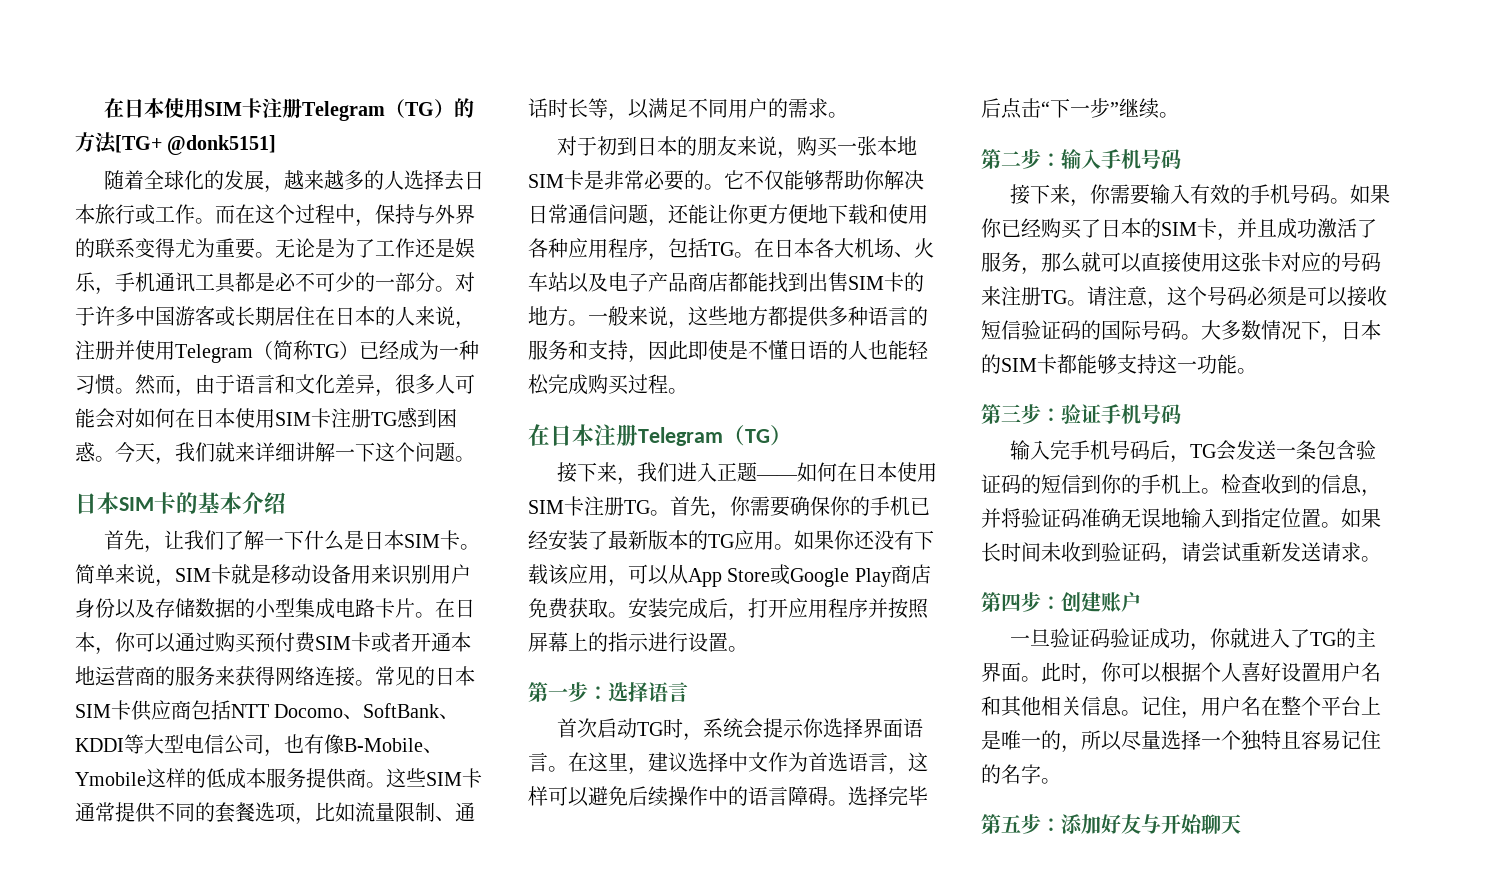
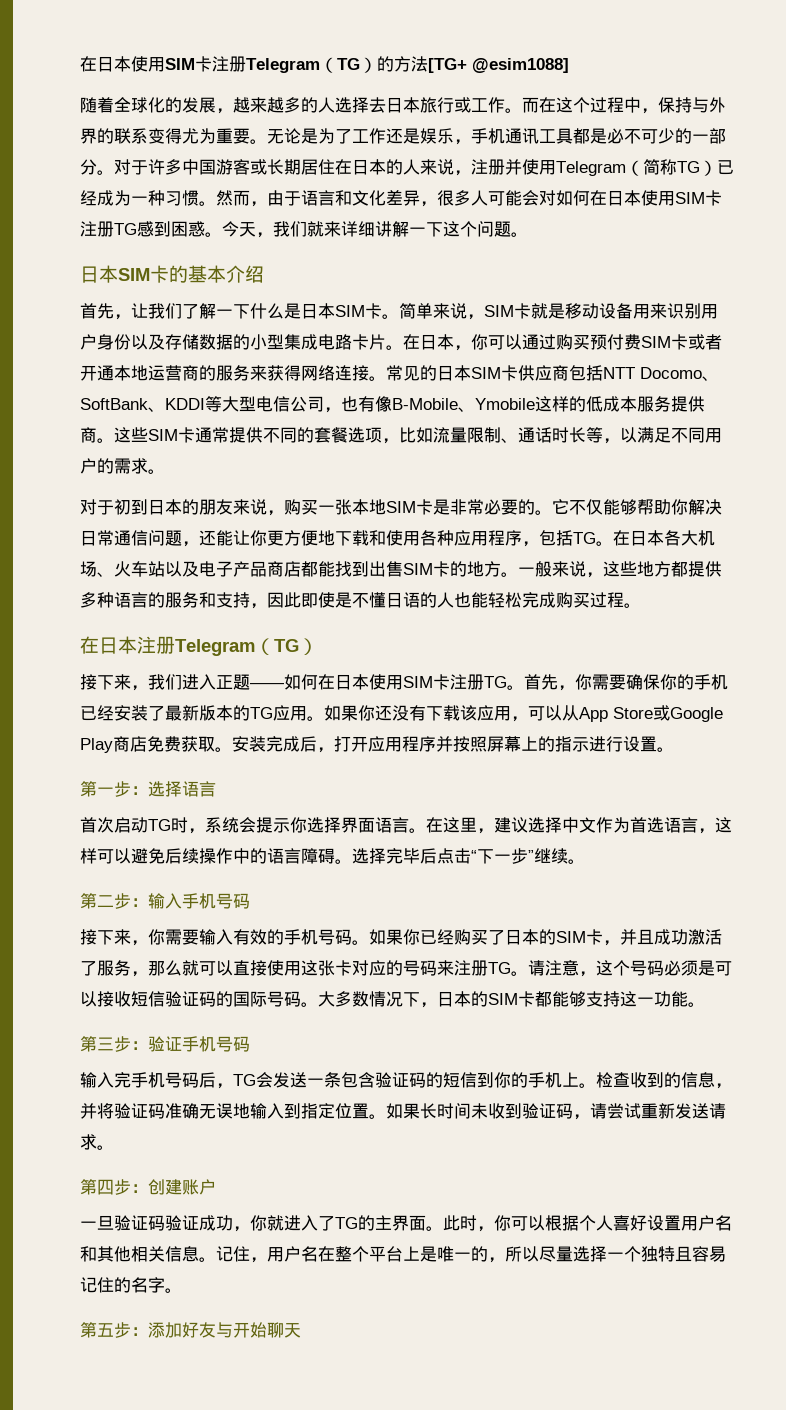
- 在日本使用SIM卡注册Telegram（TG）的方法[TG+ @donk5151]
+ 在日本使用SIM卡注册Telegram（TG）的方法[TG+ @esim1088]

